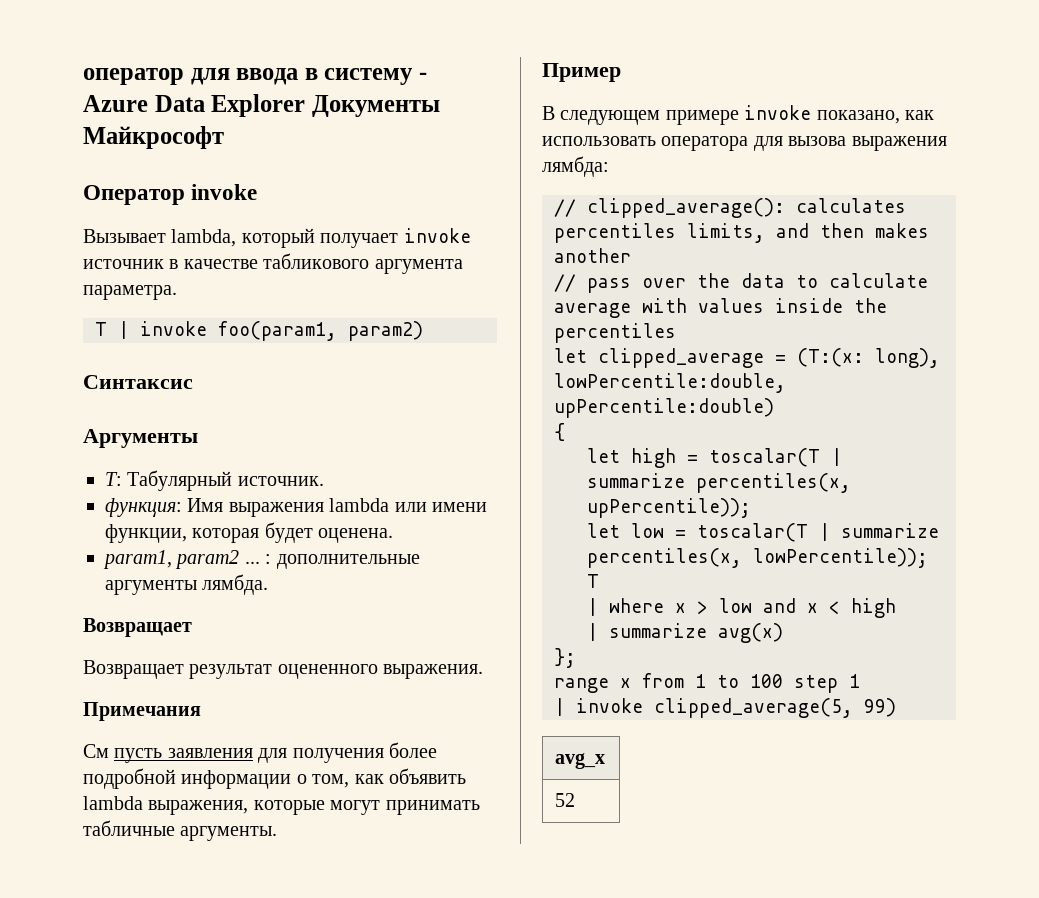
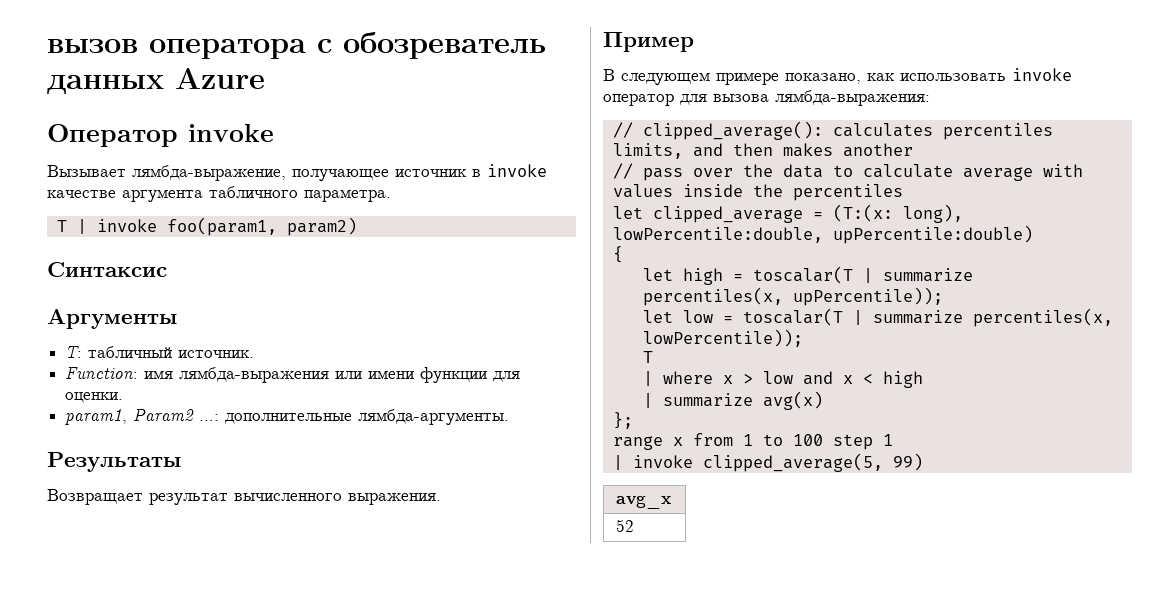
- оператор для ввода в систему - Azure Data Explorer Документы Майкрософт
+ вызов оператора с обозреватель данных Azure
  Оператор invoke
- Вызывает lambda, который получает invoke источник в качестве табликового аргумента параметра.
+ Вызывает лямбда-выражение, получающее источник в invoke качестве аргумента табличного параметра.
- T: Табулярный источник.
+ T: табличный источник.
- функция: Имя выражения lambda или имени функции, которая будет оценена.
- param1, param2 ... : дополнительные аргументы лямбда.
- Возвращает
+ Function: имя лямбда-выражения или имени функции для оценки.
+ param1, Param2 ...: дополнительные лямбда-аргументы.
+ Результаты
- Возвращает результат оцененного выражения.
+ Возвращает результат вычисленного выражения.
- Примечания
- См пусть заявления для получения более подробной информации о том, как объявить lambda выражения, которые могут принимать табличные аргументы.
- В следующем примере invoke показано, как использовать оператора для вызова выражения лямбда:
+ В следующем примере показано, как использовать invoke оператор для вызова лямбда-выражения:

